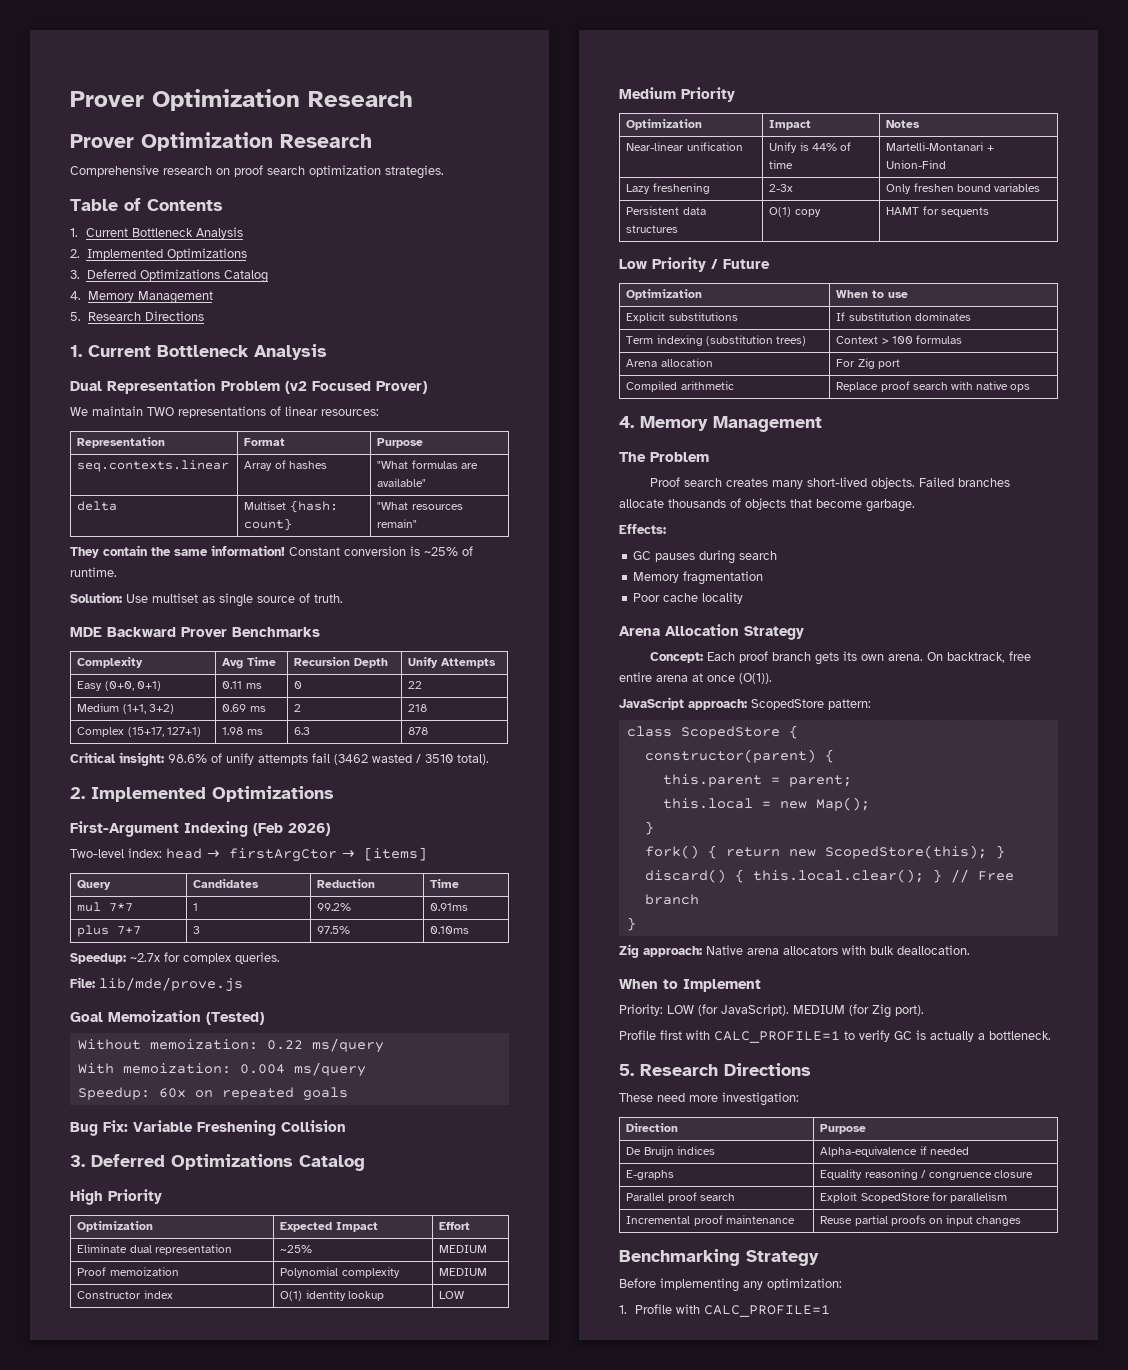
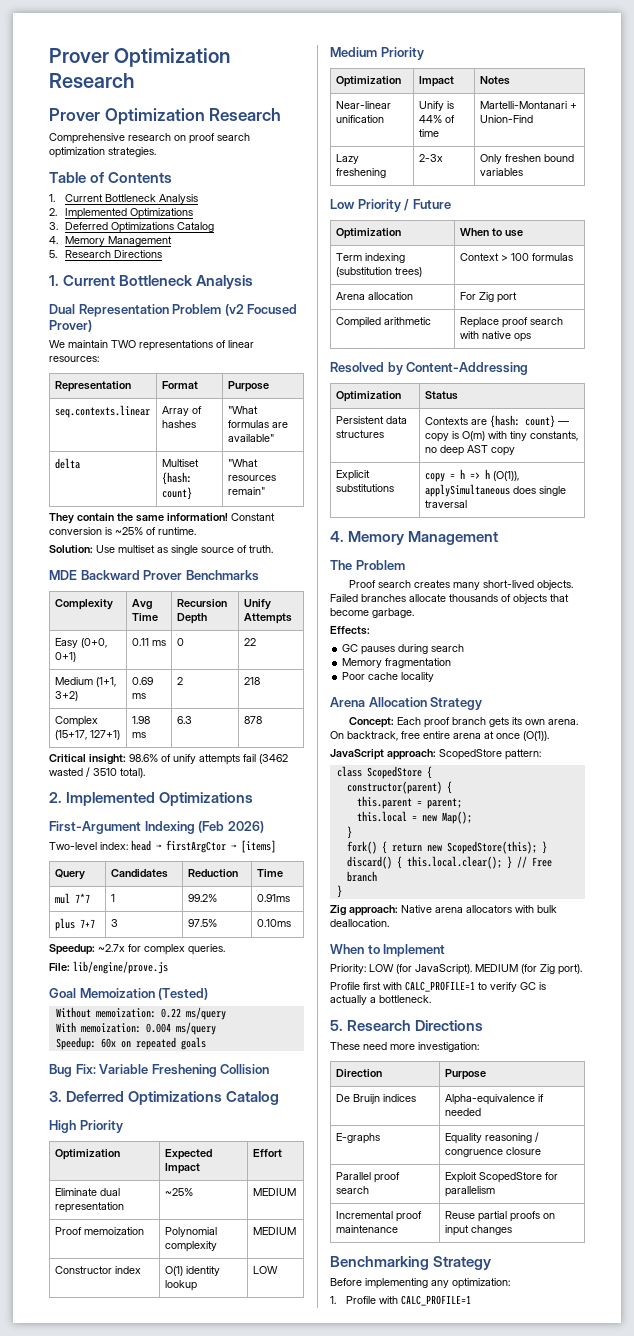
- File: lib/mde/prove.js
+ File: lib/engine/prove.js
- Persistent data structures | O(1) copy | HAMT for sequents
- Explicit substitutions | If substitution dominates
+ Resolved by Content-Addressing
+ Optimization | Status
+ Persistent data structures | Contexts are {hash: count} — copy is O(m) with tiny constants, no deep AST copy
+ Explicit substitutions | copy = h => h (O(1)), applySimultaneous does single traversal

